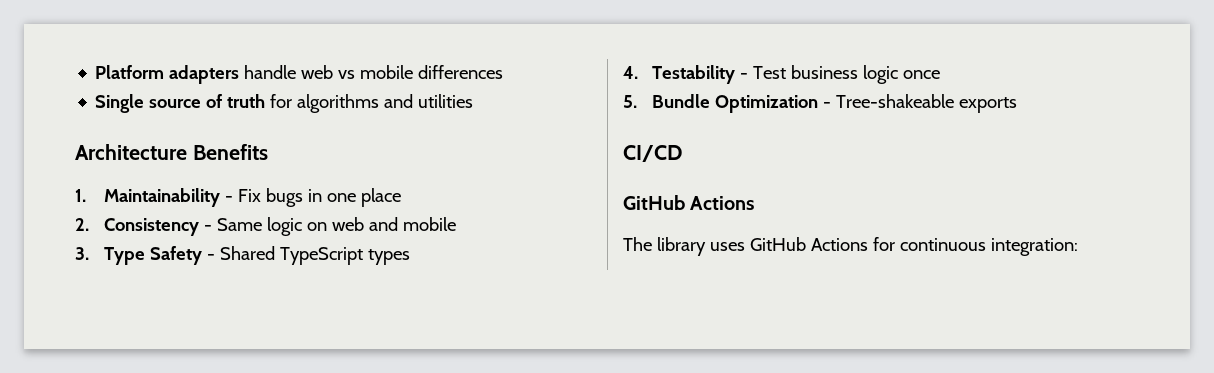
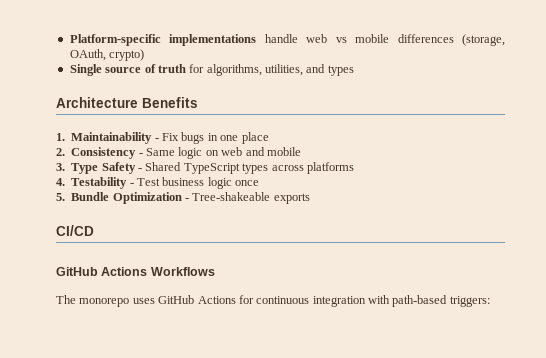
- Platform adapters handle web vs mobile differences
+ Platform-specific implementations handle web vs mobile differences (storage, OAuth, crypto)
- Single source of truth for algorithms and utilities
+ Single source of truth for algorithms, utilities, and types
- 3. Type Safety - Shared TypeScript types
+ 3. Type Safety - Shared TypeScript types across platforms
  CI/CD
- GitHub Actions
+ GitHub Actions Workflows
- The library uses GitHub Actions for continuous integration:
+ The monorepo uses GitHub Actions for continuous integration with path-based triggers:

